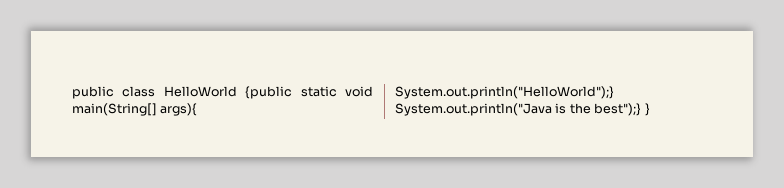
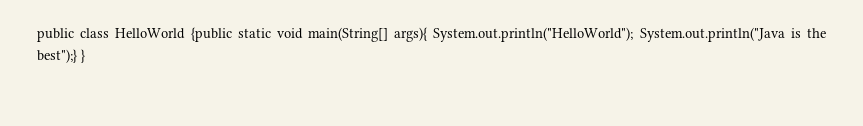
- public class HelloWorld {public static void main(String[] args){ System.out.println("HelloWorld");} System.out.println("Java is the best");} }
+ public class HelloWorld {public static void main(String[] args){ System.out.println("HelloWorld"); System.out.println("Java is the best");} }

